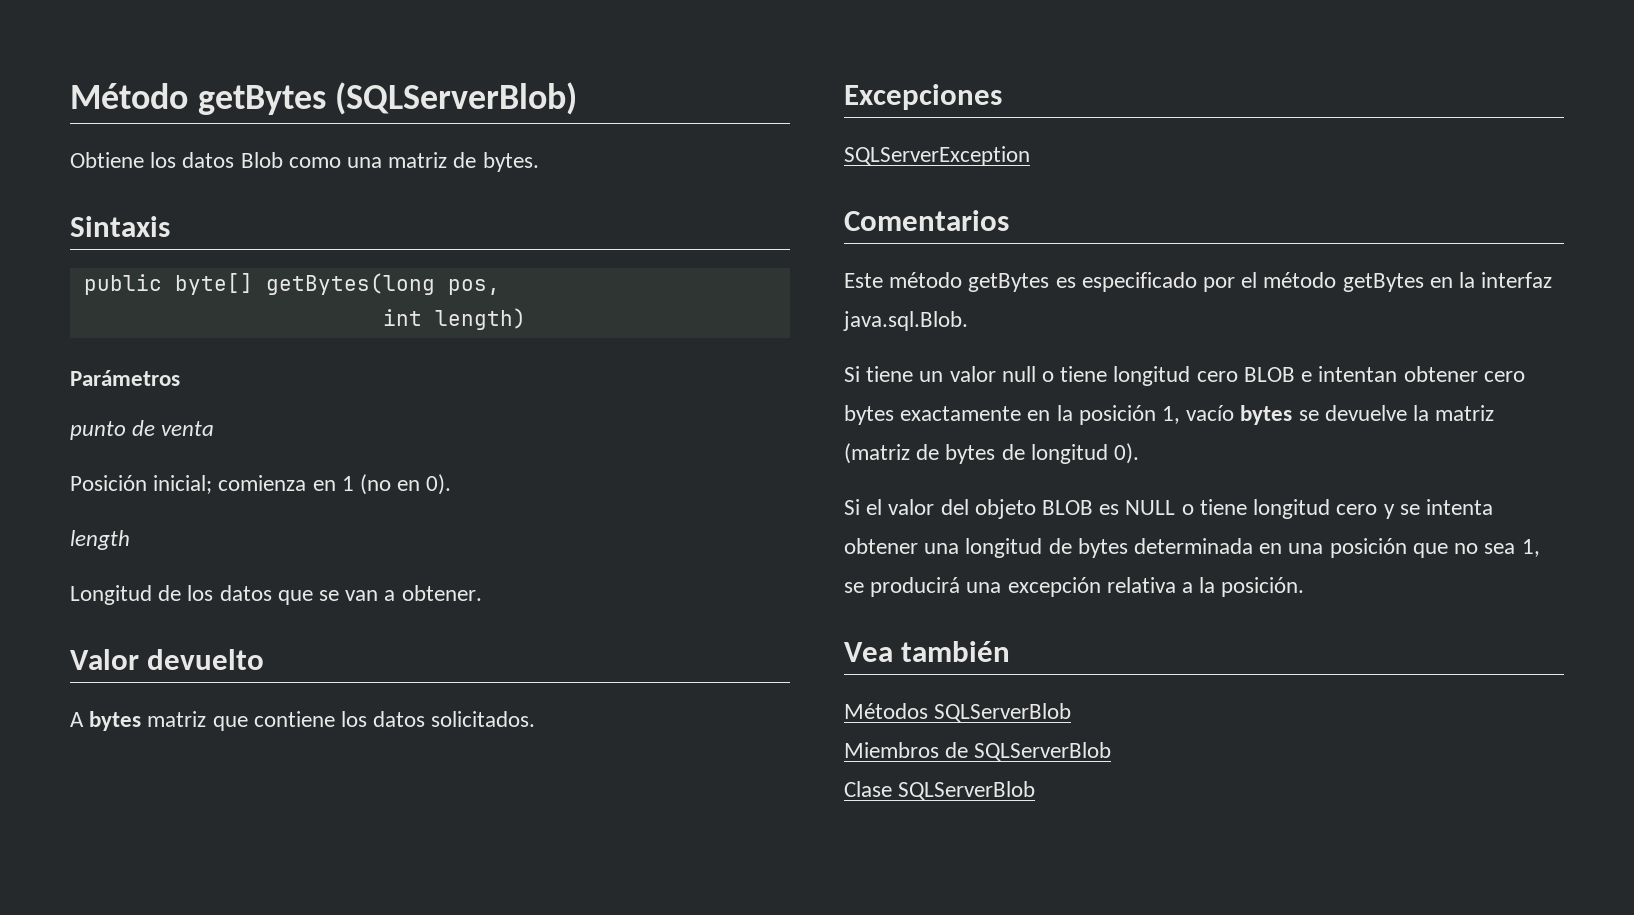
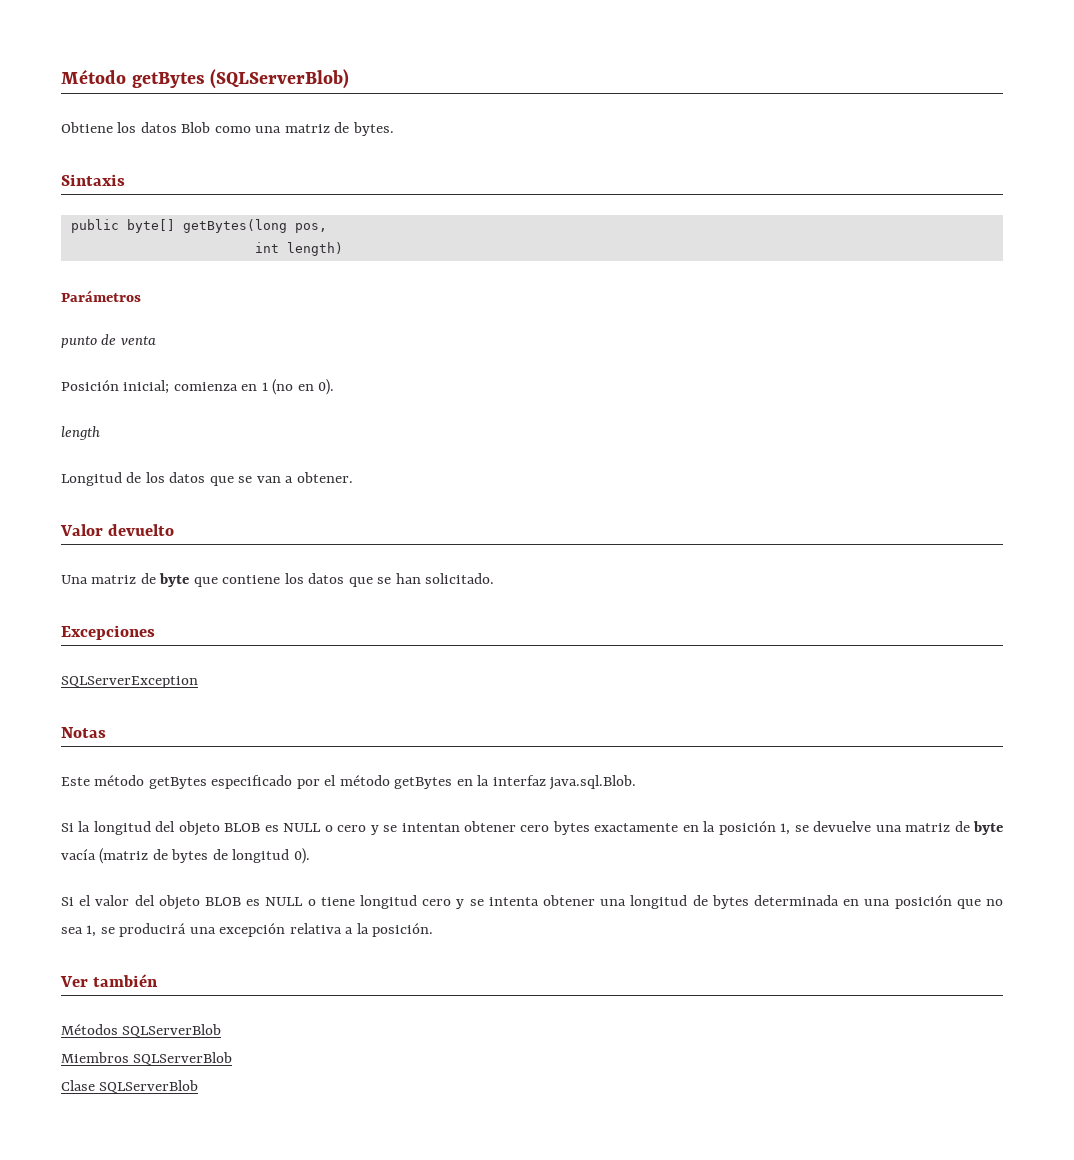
- A bytes matriz que contiene los datos solicitados.
+ Una matriz de byte que contiene los datos que se han solicitado.
- Comentarios
+ Notas
- Este método getBytes es especificado por el método getBytes en la interfaz java.sql.Blob.
+ Este método getBytes especificado por el método getBytes en la interfaz java.sql.Blob.
- Si tiene un valor null o tiene longitud cero BLOB e intentan obtener cero bytes exactamente en la posición 1, vacío bytes se devuelve la matriz (matriz de bytes de longitud 0).
+ Si la longitud del objeto BLOB es NULL o cero y se intentan obtener cero bytes exactamente en la posición 1, se devuelve una matriz de byte vacía (matriz de bytes de longitud 0).
- Vea también
+ Ver también
- Miembros de SQLServerBlob
+ Miembros SQLServerBlob

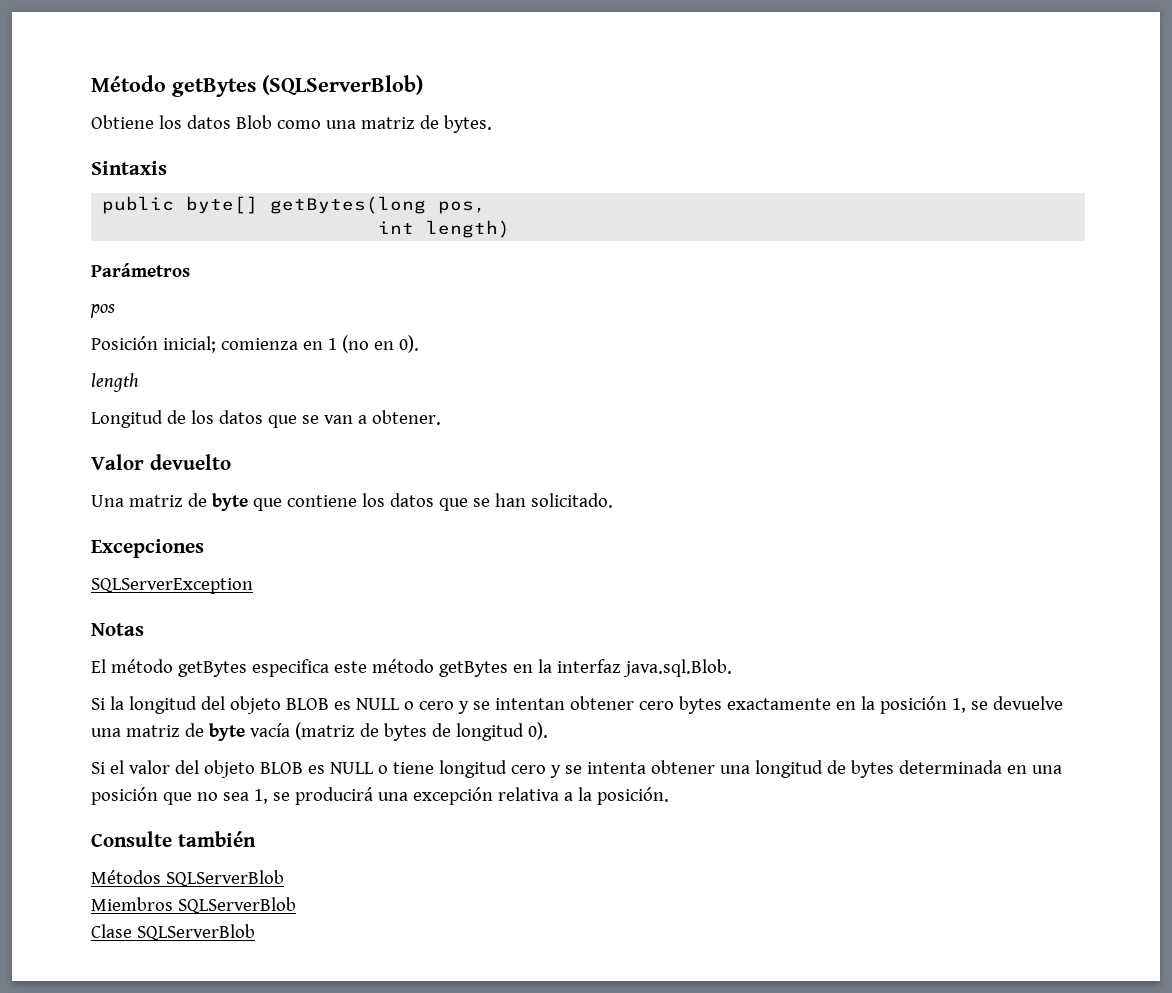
- punto de venta
+ pos
- Este método getBytes especificado por el método getBytes en la interfaz java.sql.Blob.
+ El método getBytes especifica este método getBytes en la interfaz java.sql.Blob.
- Ver también
+ Consulte también

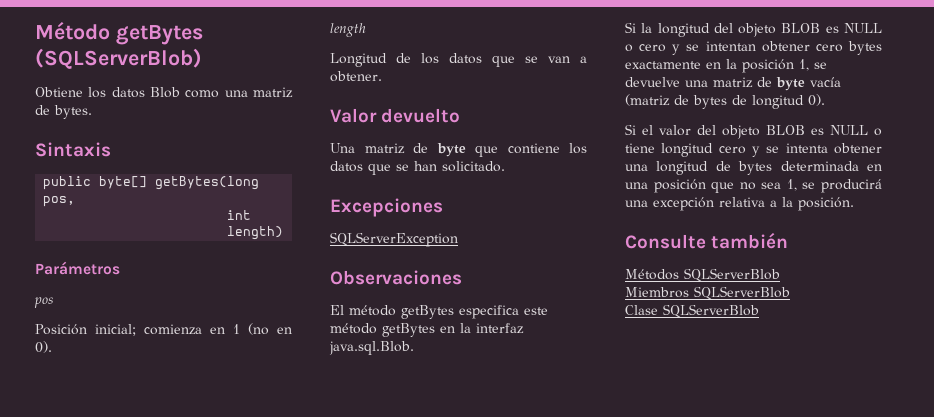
- Notas
+ Observaciones

